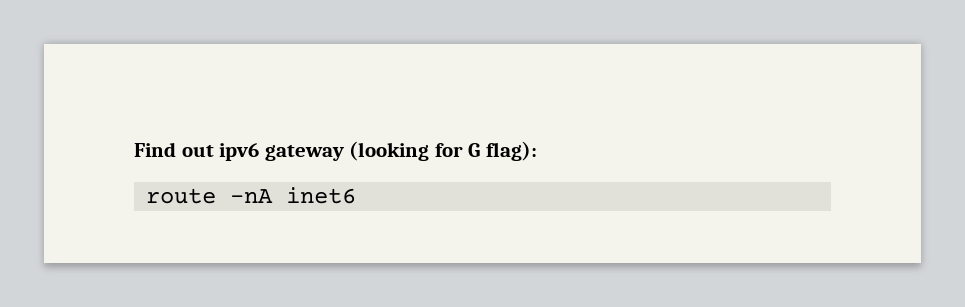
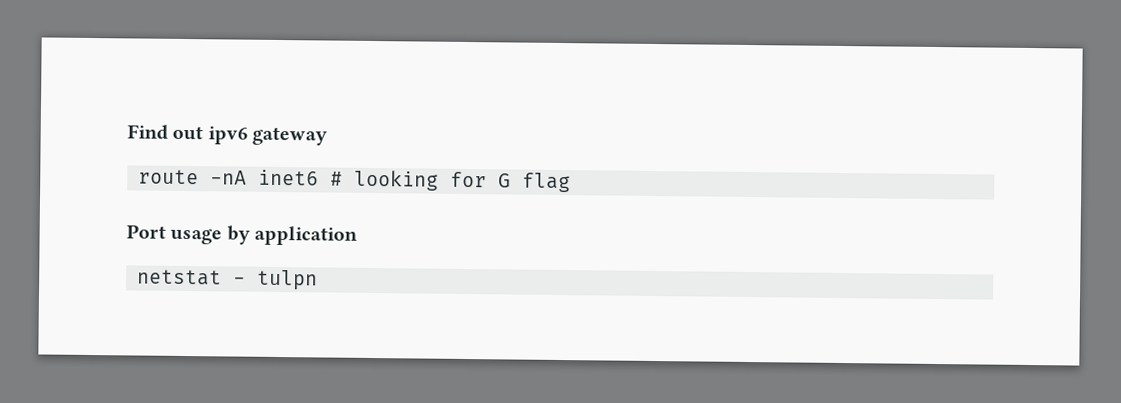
- Find out ipv6 gateway (looking for G flag):
+ Find out ipv6 gateway
- route -nA inet6
+ route -nA inet6 # looking for G flag
+ Port usage by application
+ netstat - tulpn

